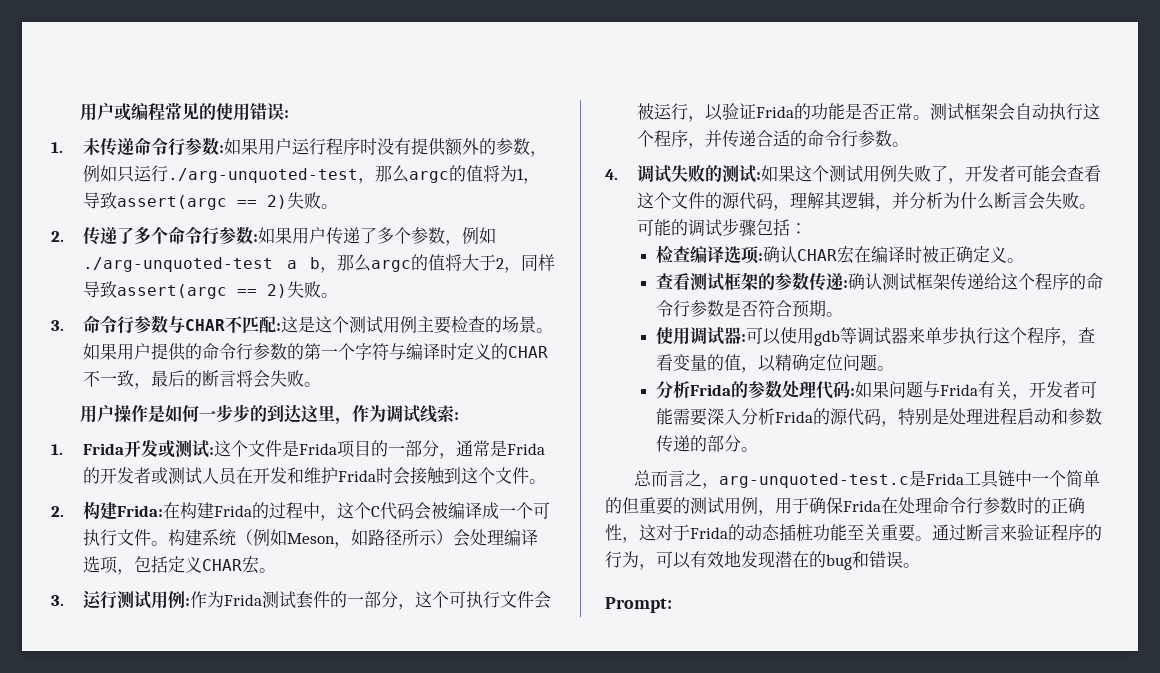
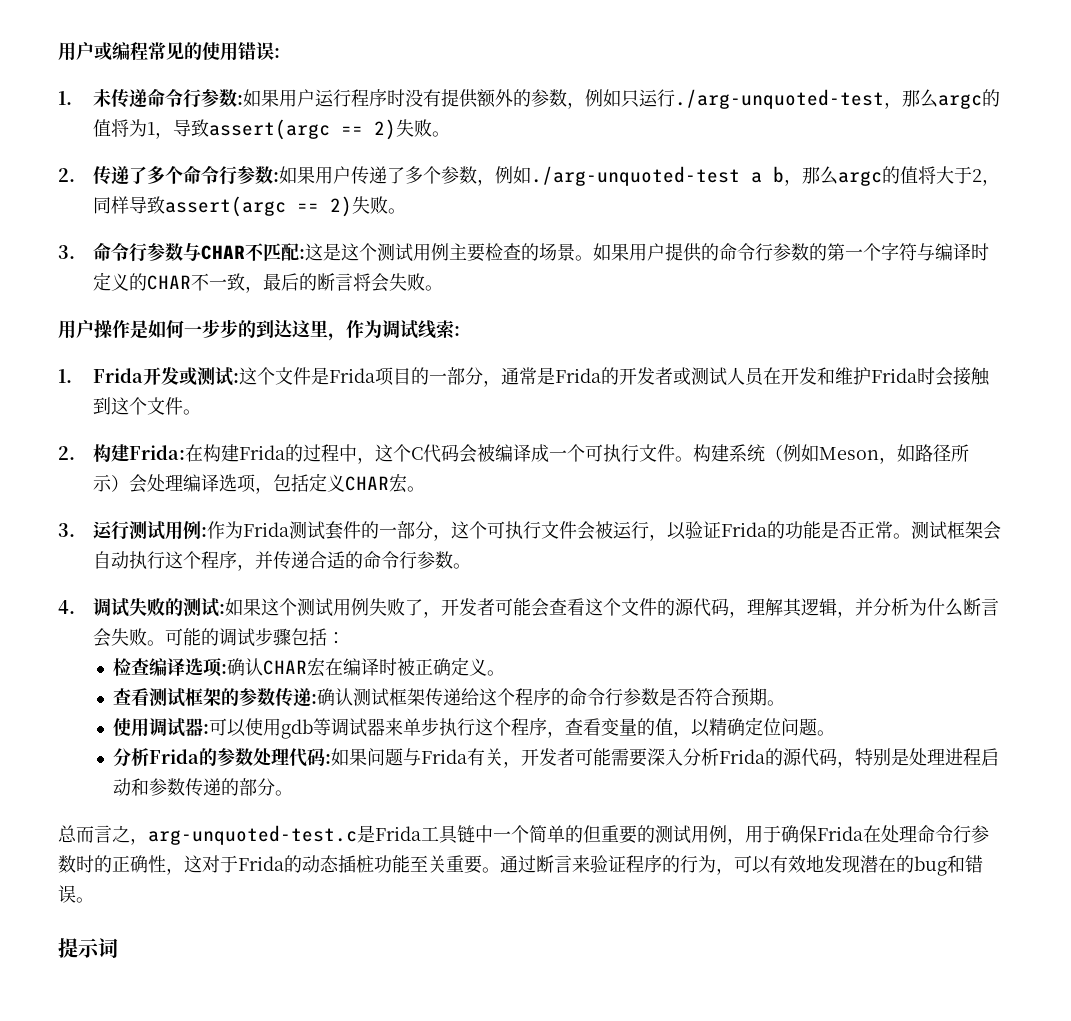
- Prompt:
+ 提示词

